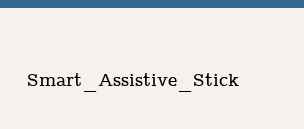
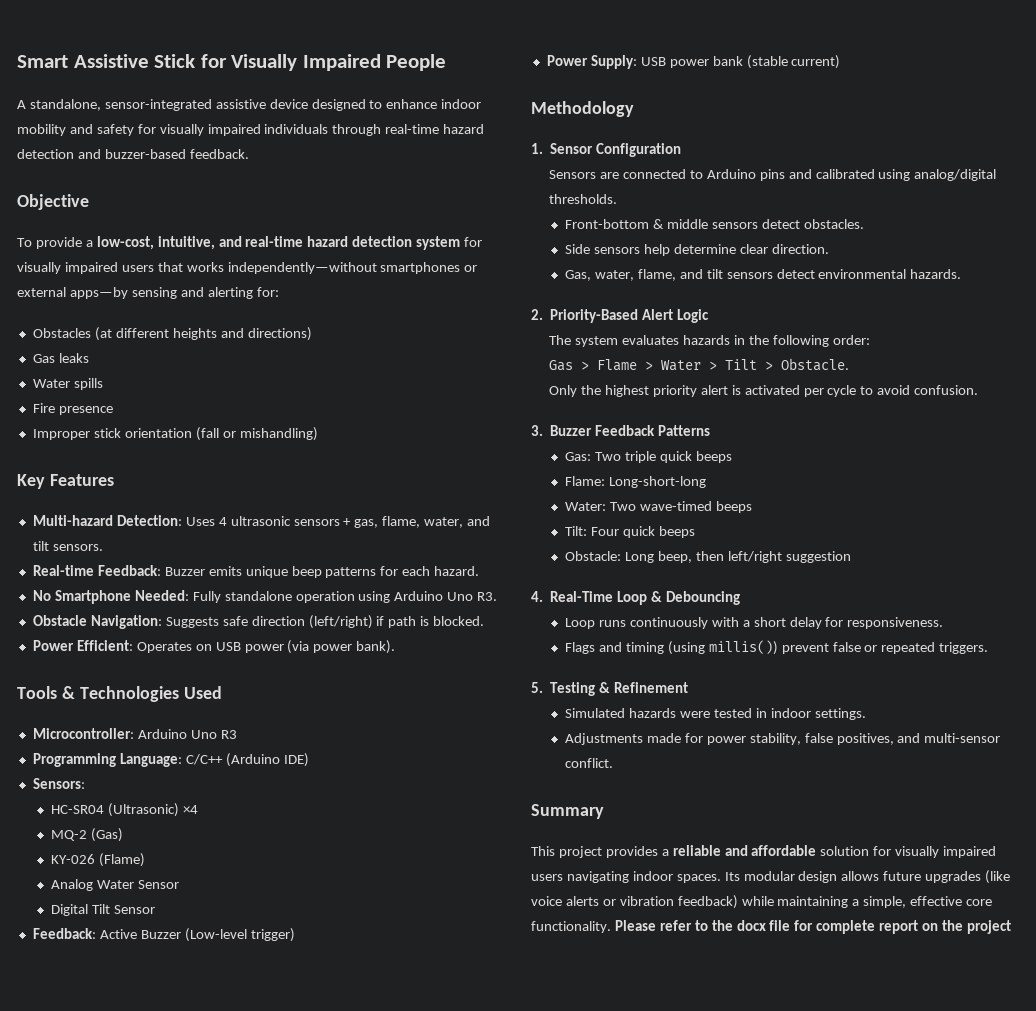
- Smart_Assistive_Stick
+ Smart Assistive Stick for Visually Impaired People
+ A standalone, sensor-integrated assistive device designed to enhance indoor mobility and safety for visually impaired individuals through real-time hazard detection and buzzer-based feedback.
+ Objective
+ To provide a low-cost, intuitive, and real-time hazard detection system for visually impaired users that works independently—without smartphones or external apps—by sensing and alerting for:
+ Obstacles (at different heights and directions)
+ Gas leaks
+ Water spills
+ Fire presence
+ Improper stick orientation (fall or mishandling)
+ Key Features
+ Multi-hazard Detection: Uses 4 ultrasonic sensors + gas, flame, water, and tilt sensors.
+ Real-time Feedback: Buzzer emits unique beep patterns for each hazard.
+ No Smartphone Needed: Fully standalone operation using Arduino Uno R3.
+ Obstacle Navigation: Suggests safe direction (left/right) if path is blocked.
+ Power Efficient: Operates on USB power (via power bank).
+ Tools & Technologies Used
+ Microcontroller: Arduino Uno R3
+ Programming Language: C/C++ (Arduino IDE)
+ Sensors:
+ HC-SR04 (Ultrasonic) ×4
+ MQ-2 (Gas)
+ KY-026 (Flame)
+ Analog Water Sensor
+ Digital Tilt Sensor
+ Feedback: Active Buzzer (Low-level trigger)
+ Power Supply: USB power bank (stable current)
+ Methodology
+ 1. Sensor Configuration
+ Sensors are connected to Arduino pins and calibrated using analog/digital thresholds.
+ Front-bottom & middle sensors detect obstacles.
+ Side sensors help determine clear direction.
+ Gas, water, flame, and tilt sensors detect environmental hazards.
+ 2. Priority-Based Alert Logic
+ The system evaluates hazards in the following order:
+ Gas > Flame > Water > Tilt > Obstacle.
+ Only the highest priority alert is activated per cycle to avoid confusion.
+ 3. Buzzer Feedback Patterns
+ Gas: Two triple quick beeps
+ Flame: Long-short-long
+ Water: Two wave-timed beeps
+ Tilt: Four quick beeps
+ Obstacle: Long beep, then left/right suggestion
+ 4. Real-Time Loop & Debouncing
+ Loop runs continuously with a short delay for responsiveness.
+ Flags and timing (using millis()) prevent false or repeated triggers.
+ 5. Testing & Refinement
+ Simulated hazards were tested in indoor settings.
+ Adjustments made for power stability, false positives, and multi-sensor conflict.
+ Summary
+ This project provides a reliable and affordable solution for visually impaired users navigating indoor spaces. Its modular design allows future upgrades (like voice alerts or vibration feedback) while maintaining a simple, effective core functionality. Please refer to the docx file for complete report on the project

